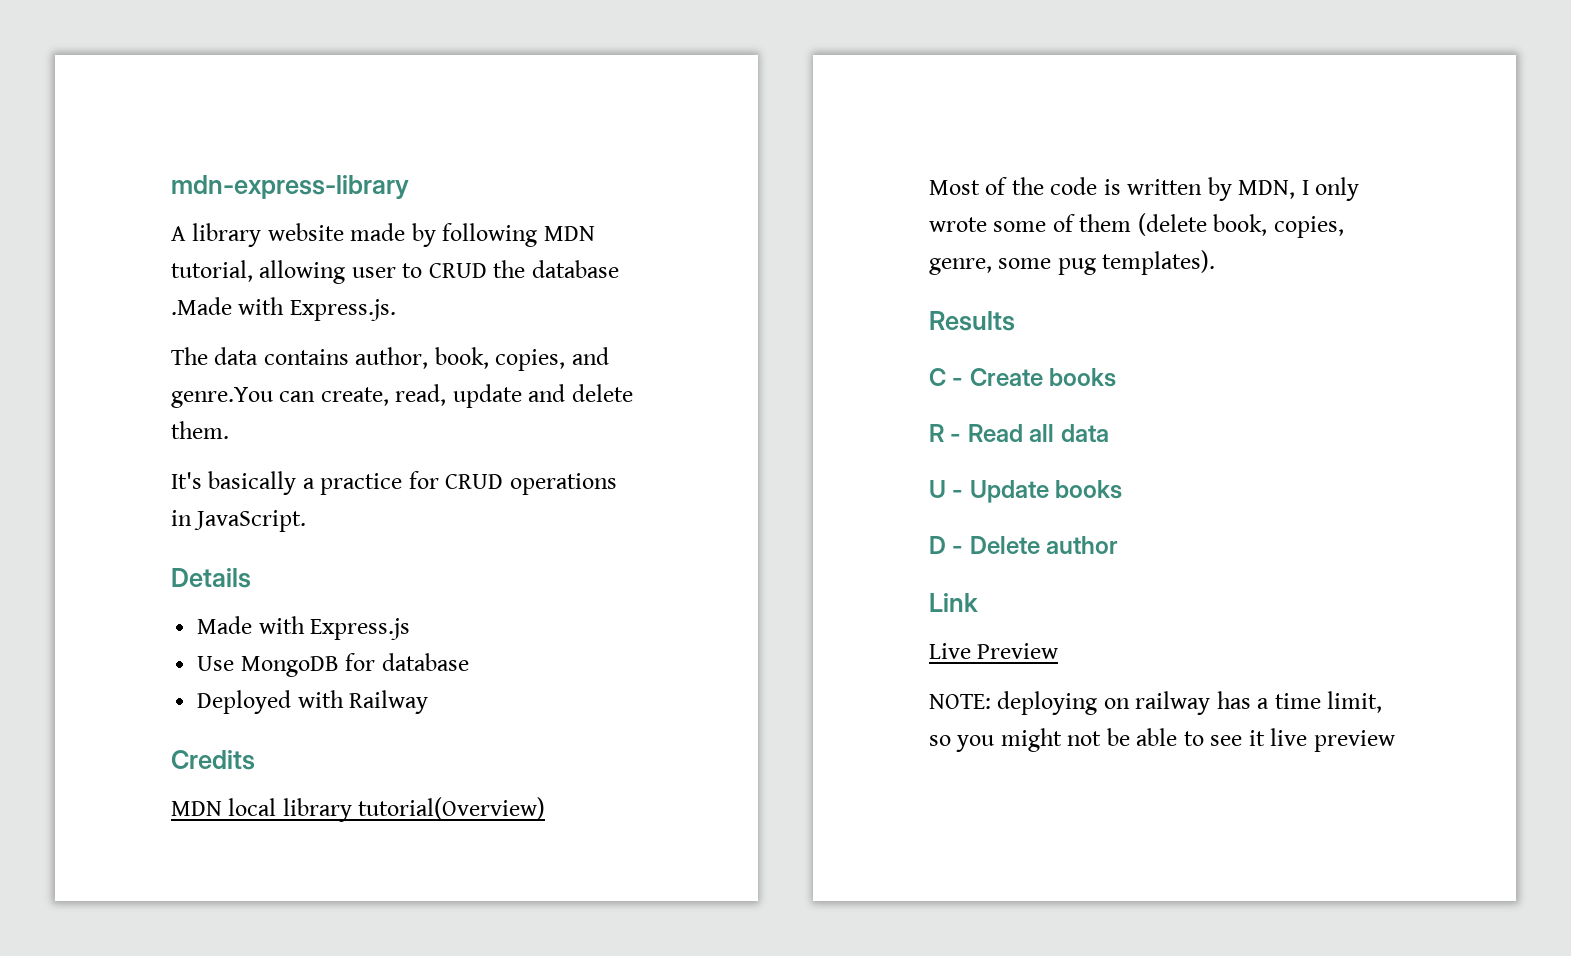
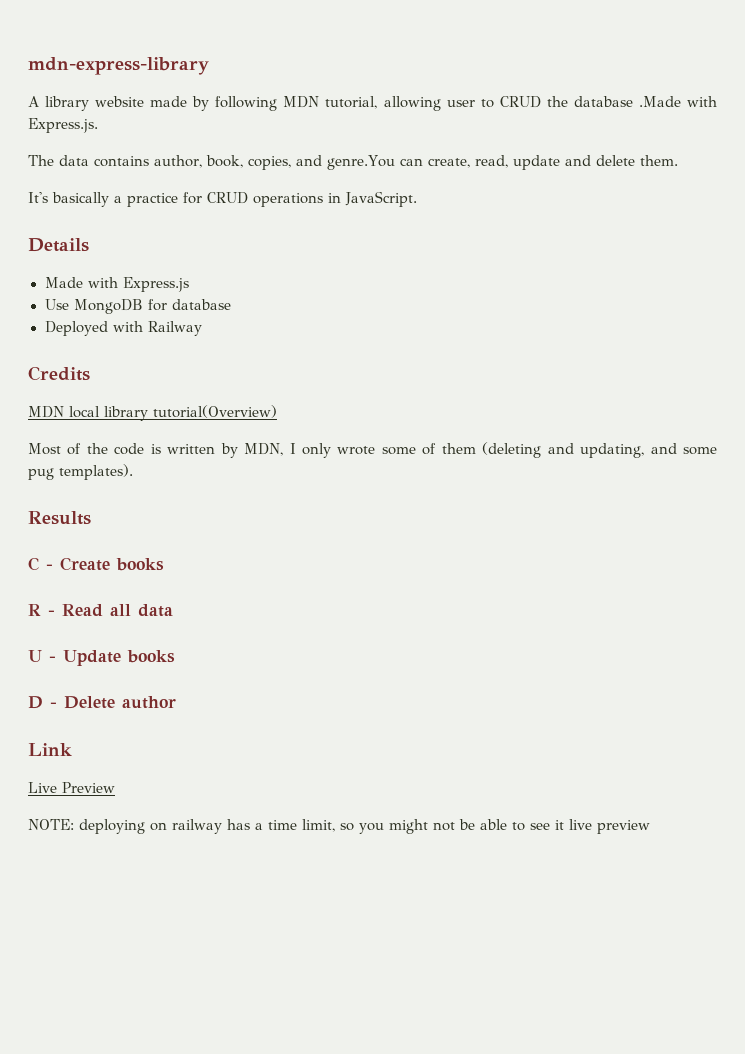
- Most of the code is written by MDN, I only wrote some of them (delete book, copies, genre, some pug templates).
+ Most of the code is written by MDN, I only wrote some of them (deleting and updating, and some pug templates).

